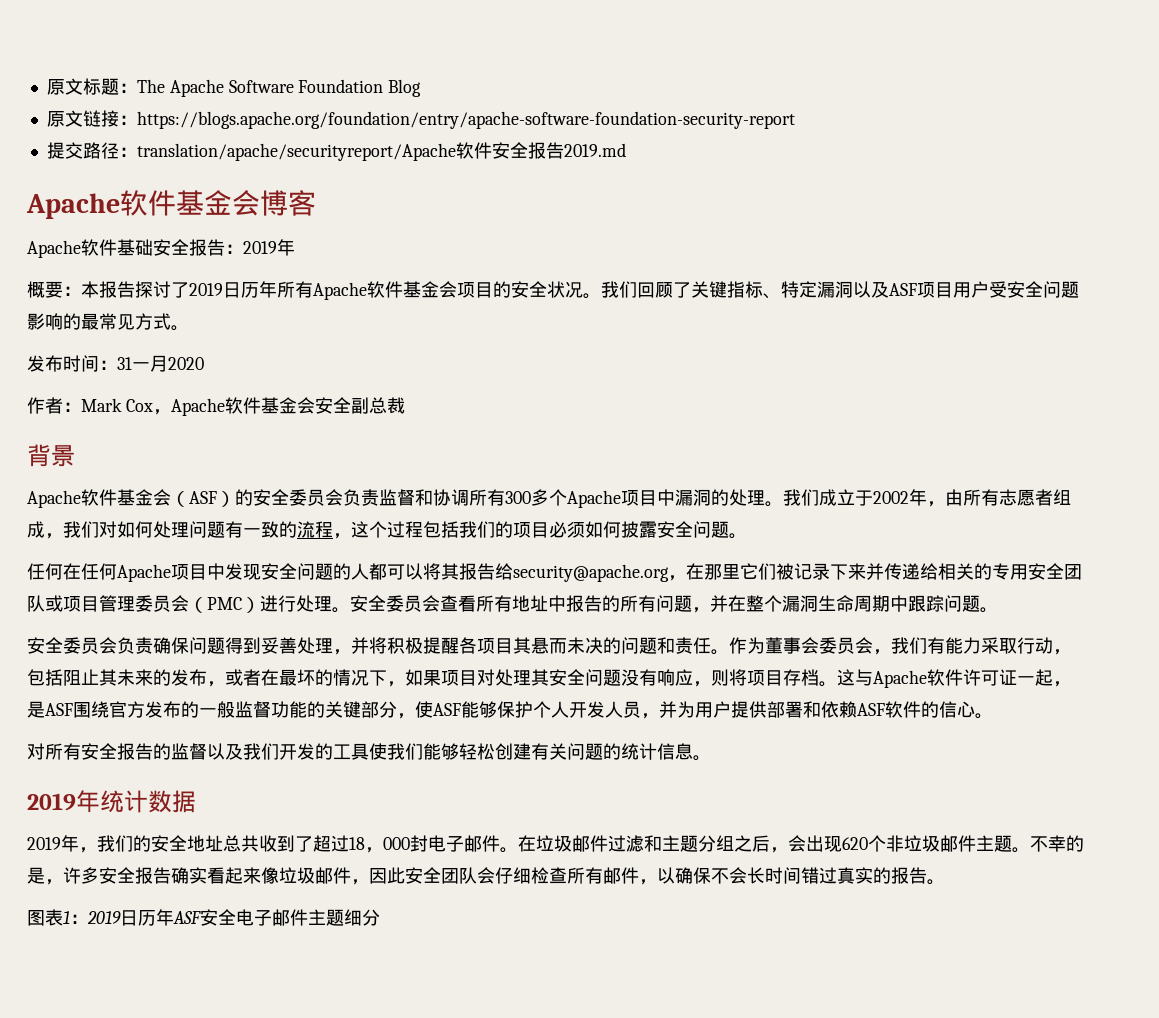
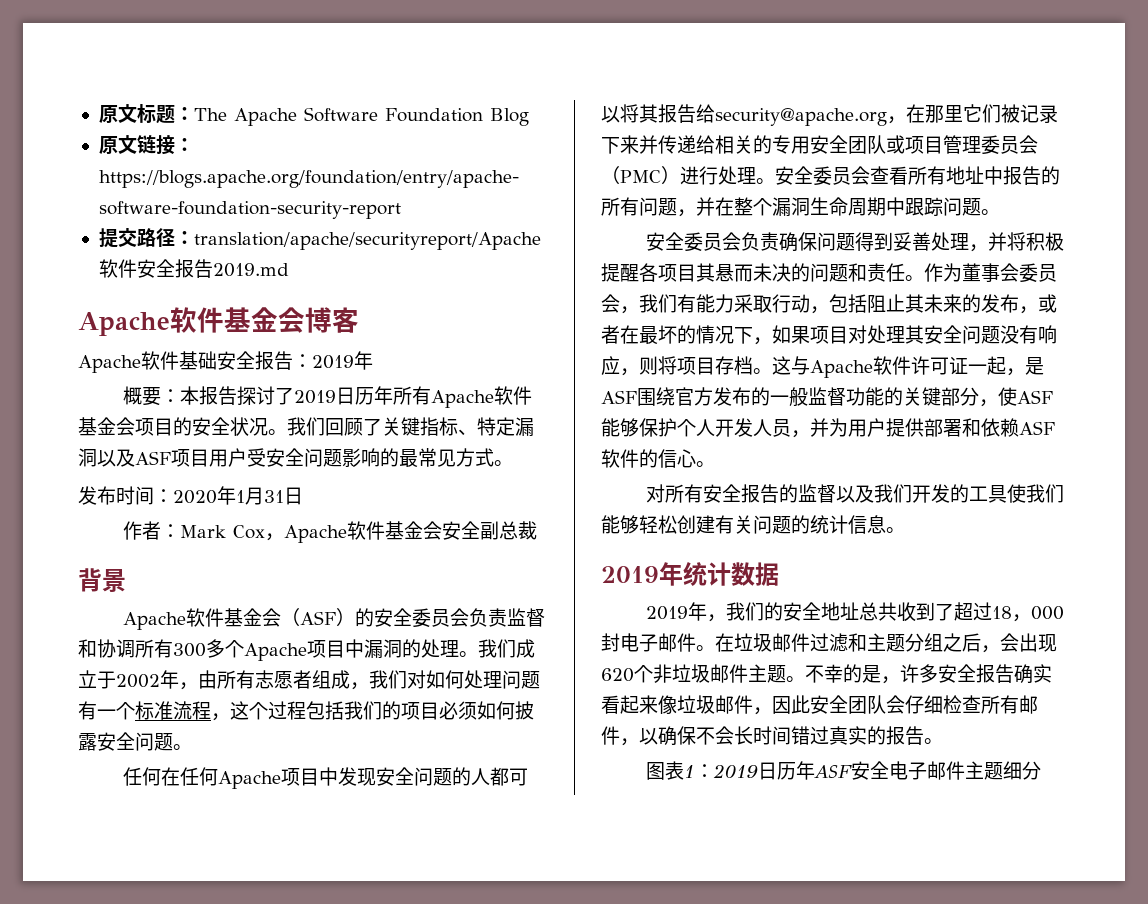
- 发布时间：31一月2020
+ 发布时间：2020年1月31日
- 我们成立于2002年，由所有志愿者组成，我们对如何处理问题有一致的流程，这个过程包括我们的项目必须如何披露安全问题。
+ 我们成立于2002年，由所有志愿者组成，我们对如何处理问题有一个标准流程，这个过程包括我们的项目必须如何披露安全问题。

